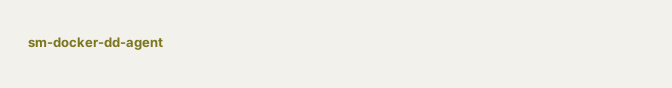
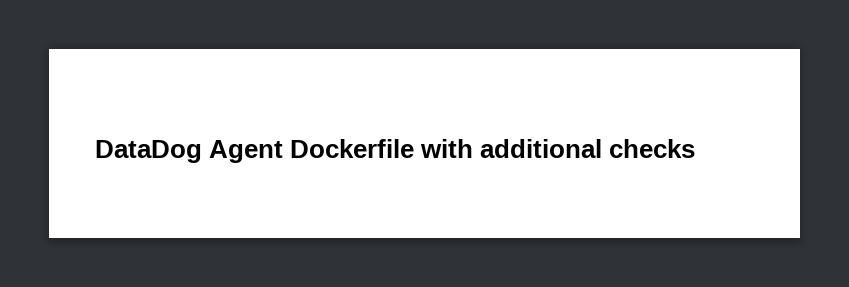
- sm-docker-dd-agent
+ DataDog Agent Dockerfile with additional checks

